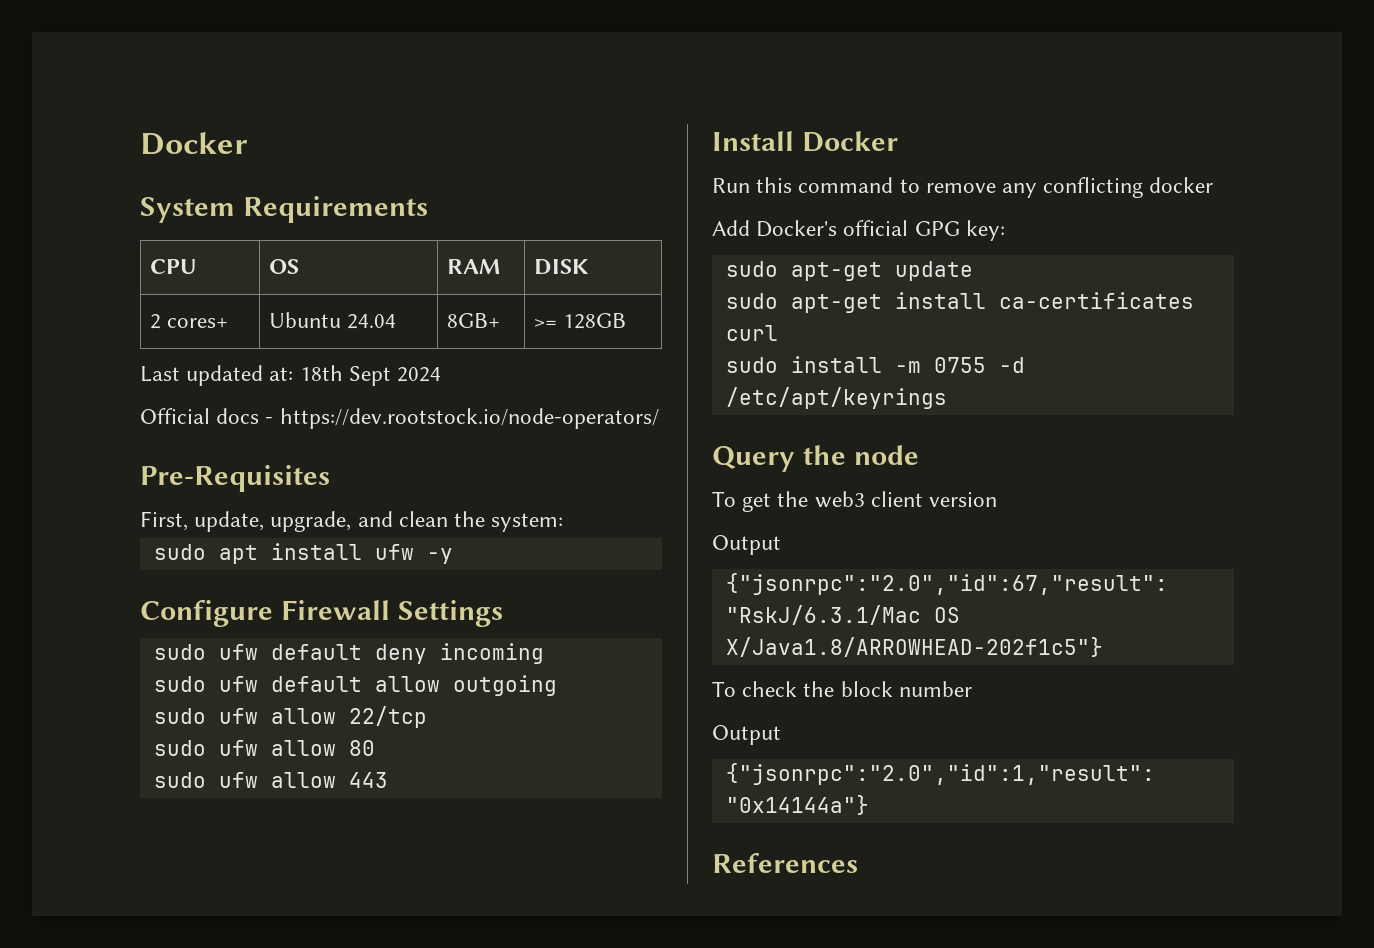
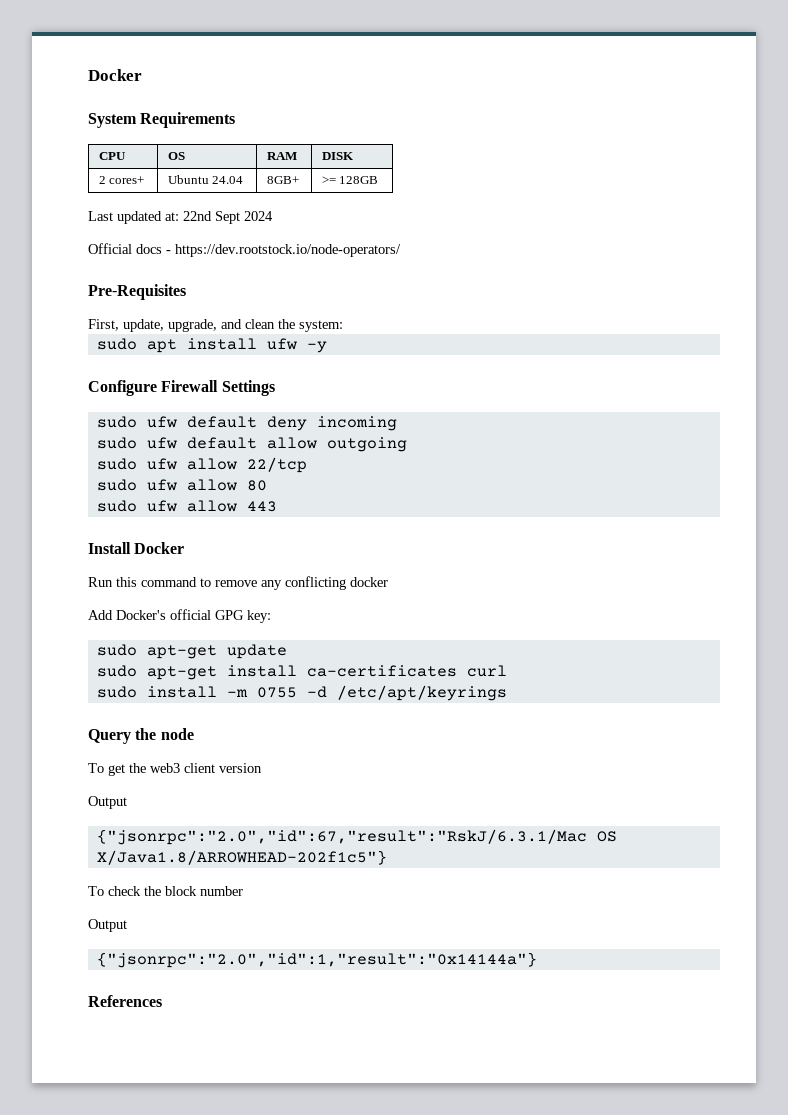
- Last updated at: 18th Sept 2024
+ Last updated at: 22nd Sept 2024

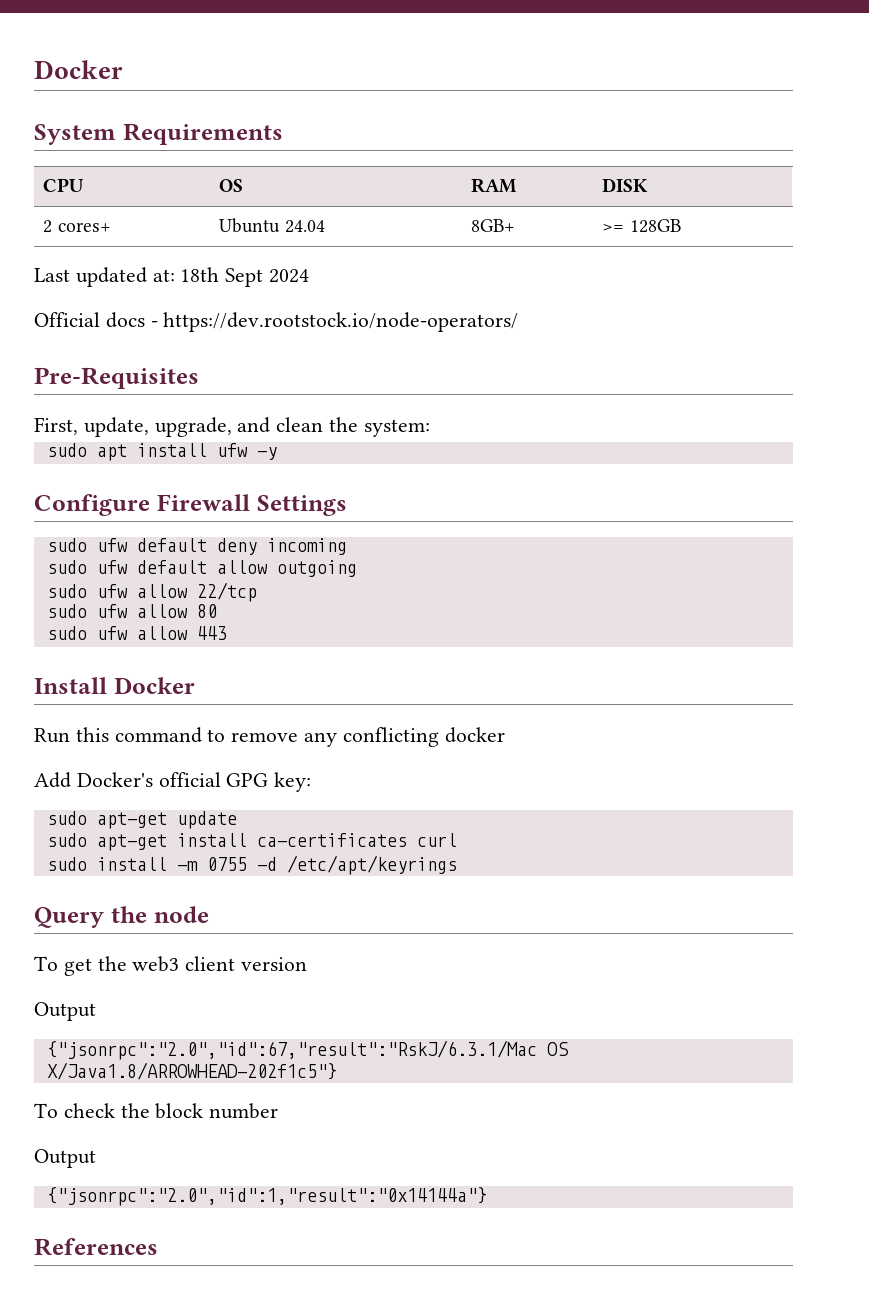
- Last updated at: 22nd Sept 2024
+ Last updated at: 18th Sept 2024

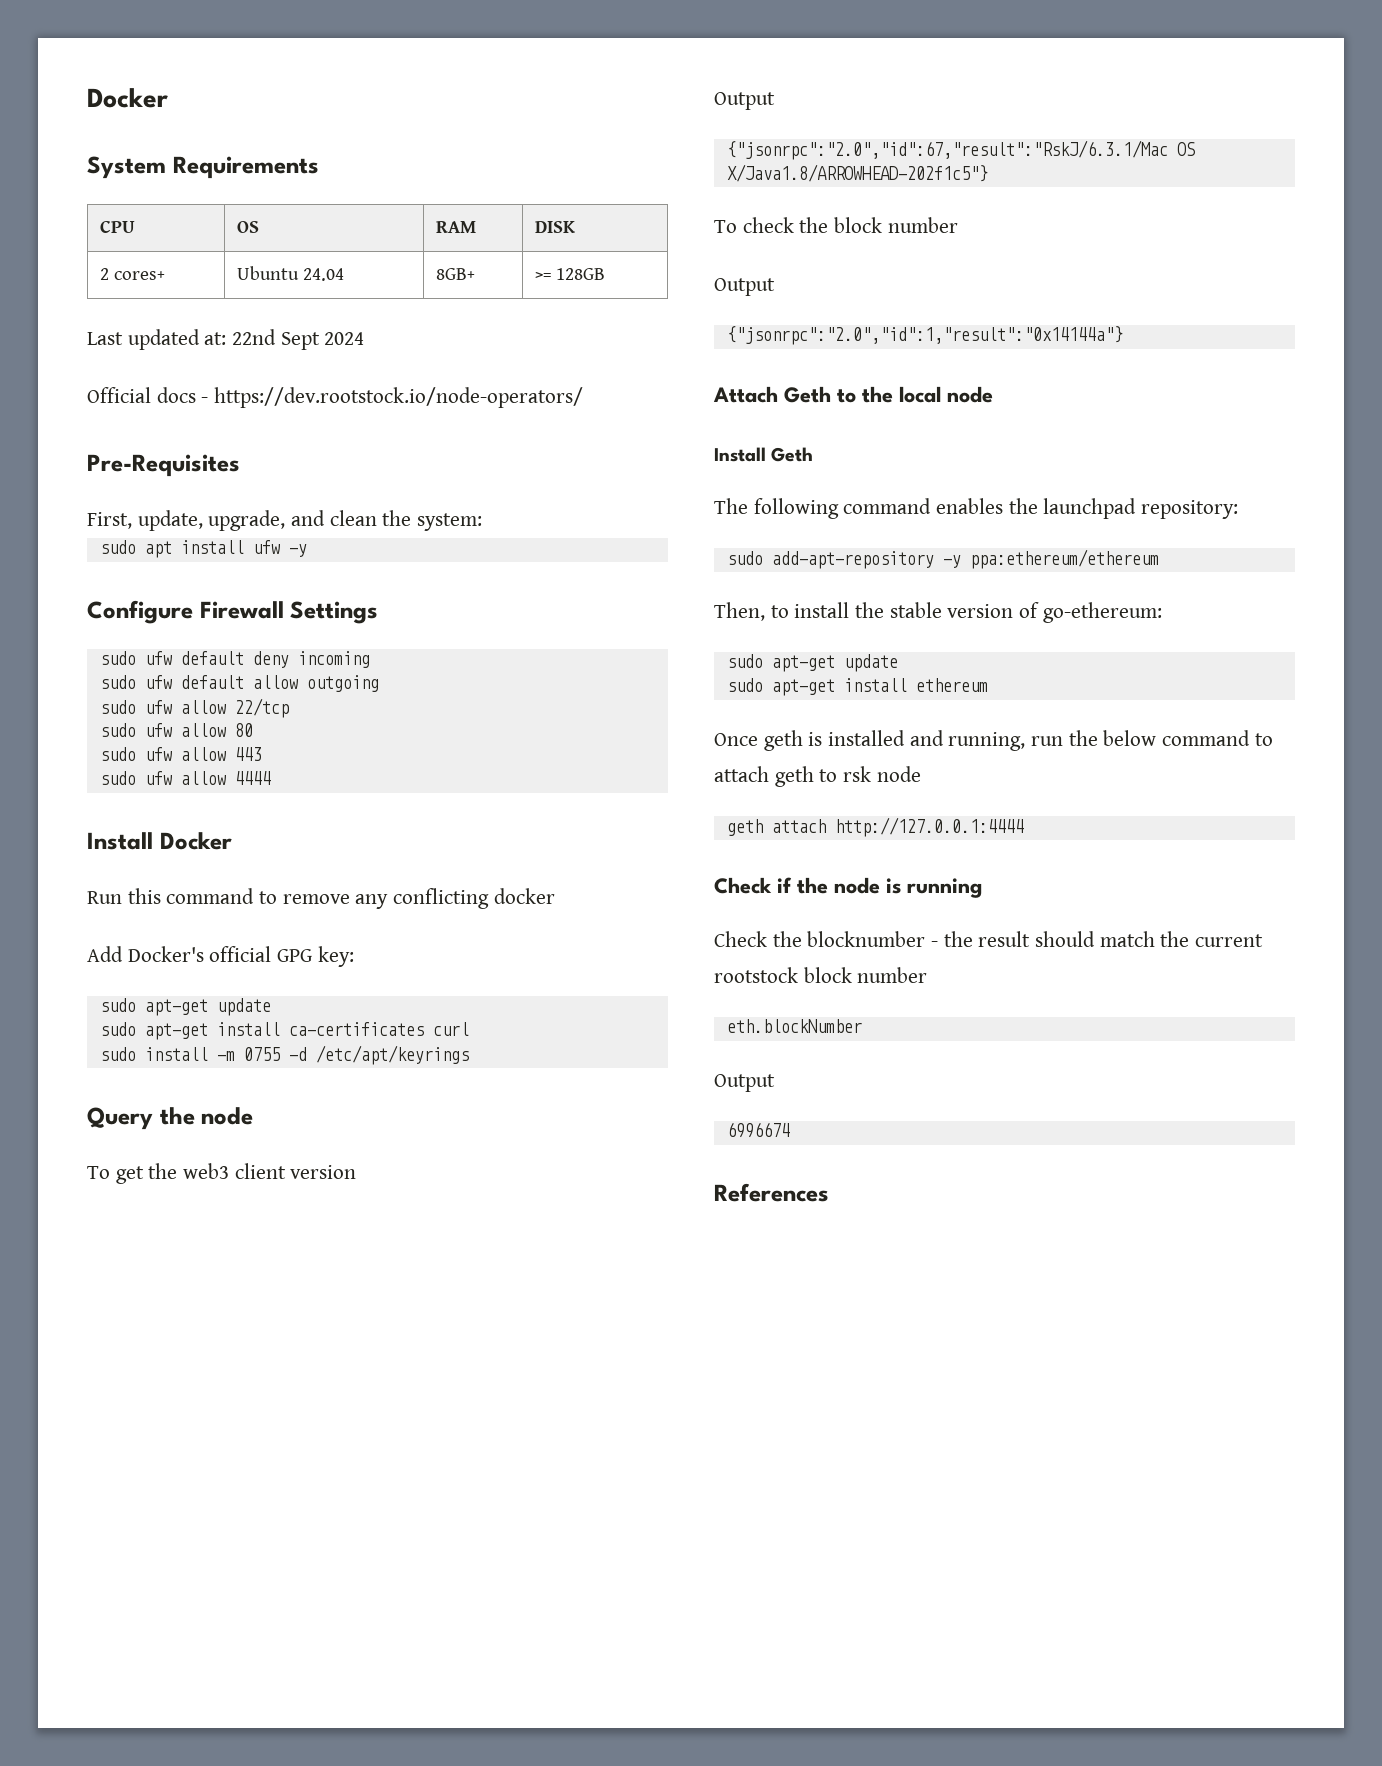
- Last updated at: 18th Sept 2024
+ Last updated at: 22nd Sept 2024
+ sudo ufw allow 4444
+ Attach Geth to the local node
+ Install Geth
+ The following command enables the launchpad repository:
+ sudo add-apt-repository -y ppa:ethereum/ethereum
+ Then, to install the stable version of go-ethereum:
+ sudo apt-get update
+ sudo apt-get install ethereum
+ Once geth is installed and running, run the below command to attach geth to rsk node
+ geth attach http://127.0.0.1:4444
+ Check if the node is running
+ Check the blocknumber - the result should match the current rootstock block number
+ eth.blockNumber
+ Output
+ 6996674

